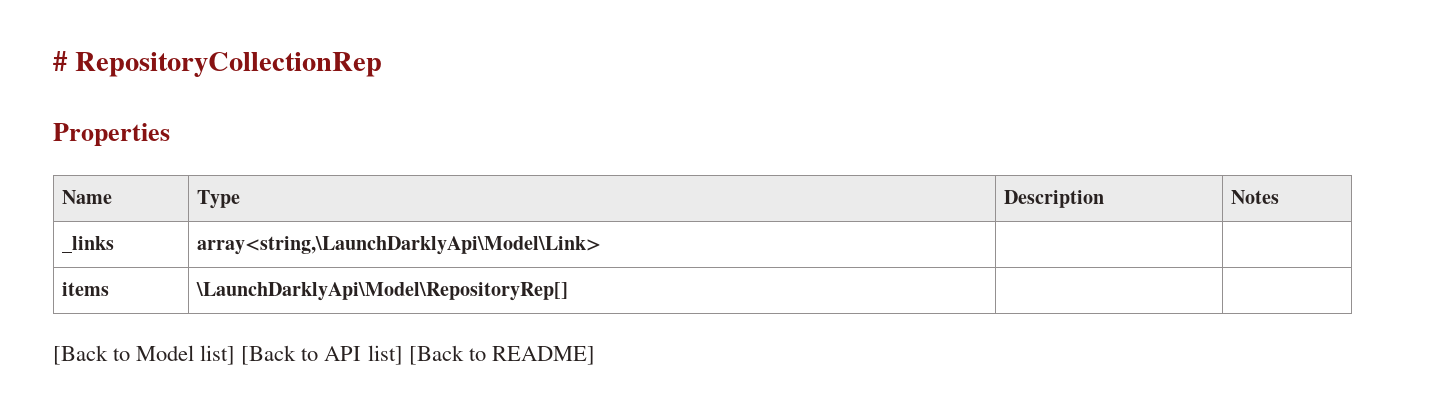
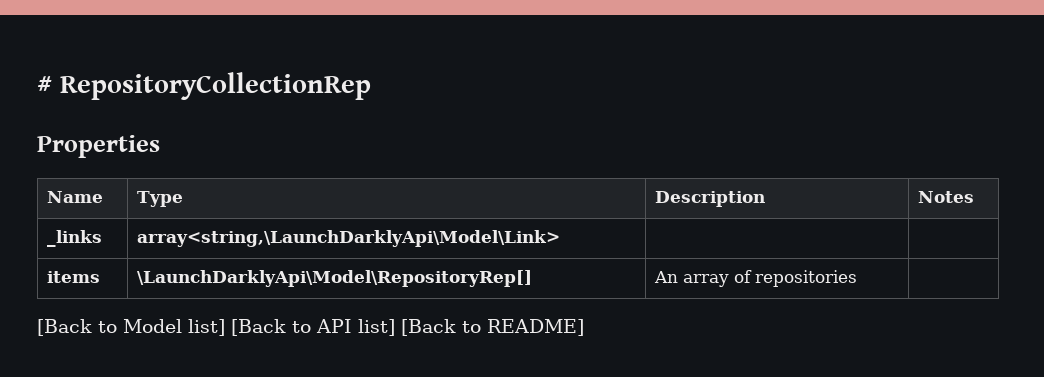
- items | \LaunchDarklyApi\Model\RepositoryRep[] | |
+ items | \LaunchDarklyApi\Model\RepositoryRep[] | An array of repositories |

